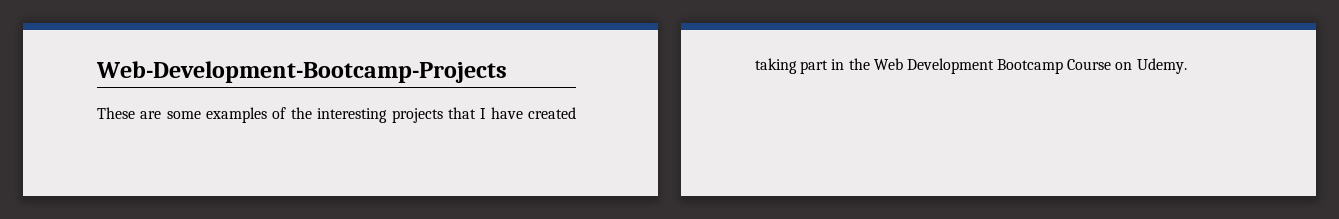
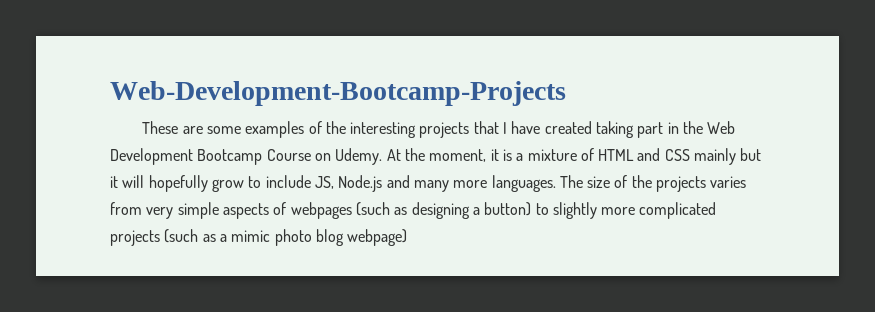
+ At the moment, it is a mixture of HTML and CSS mainly but it will hopefully grow to include JS, Node.js and many more languages. The size of the projects varies from very simple aspects of webpages (such as designing a button) to slightly more complicated projects (such as a mimic photo blog webpage)

